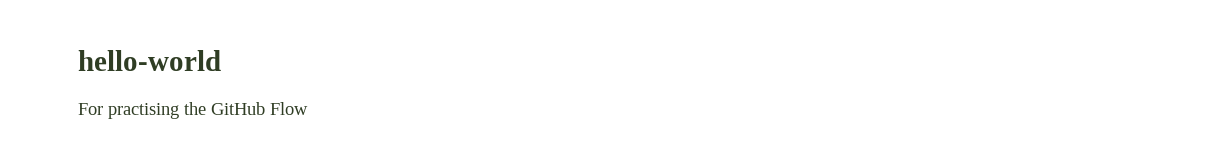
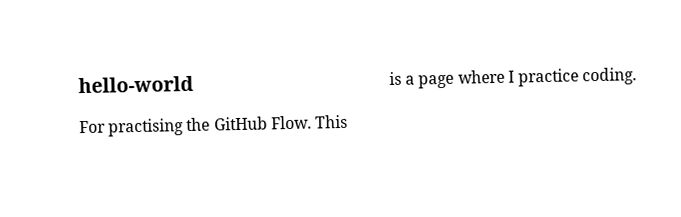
- For practising the GitHub Flow
+ For practising the GitHub Flow. This is a page where I practice coding.

